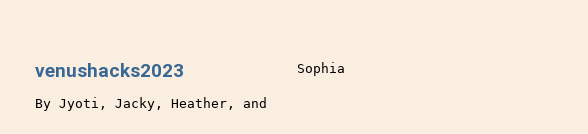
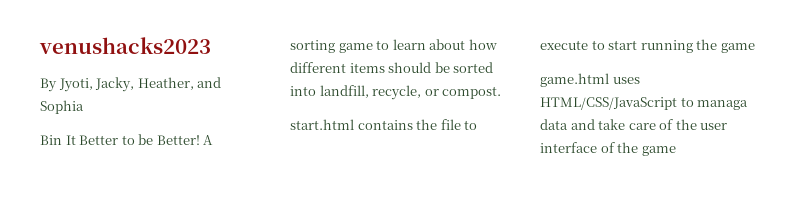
+ Bin It Better to be Better! A sorting game to learn about how different items should be sorted into landfill, recycle, or compost.
+ start.html contains the file to execute to start running the game
+ game.html uses HTML/CSS/JavaScript to managa data and take care of the user interface of the game

